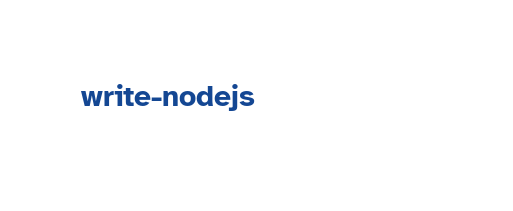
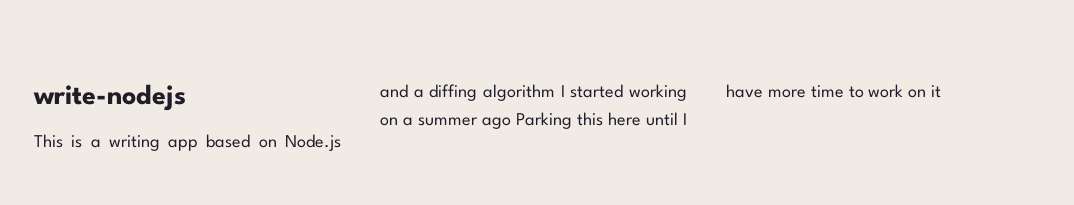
+ This is a writing app based on Node.js and a diffing algorithm I started working on a summer ago Parking this here until I have more time to work on it

